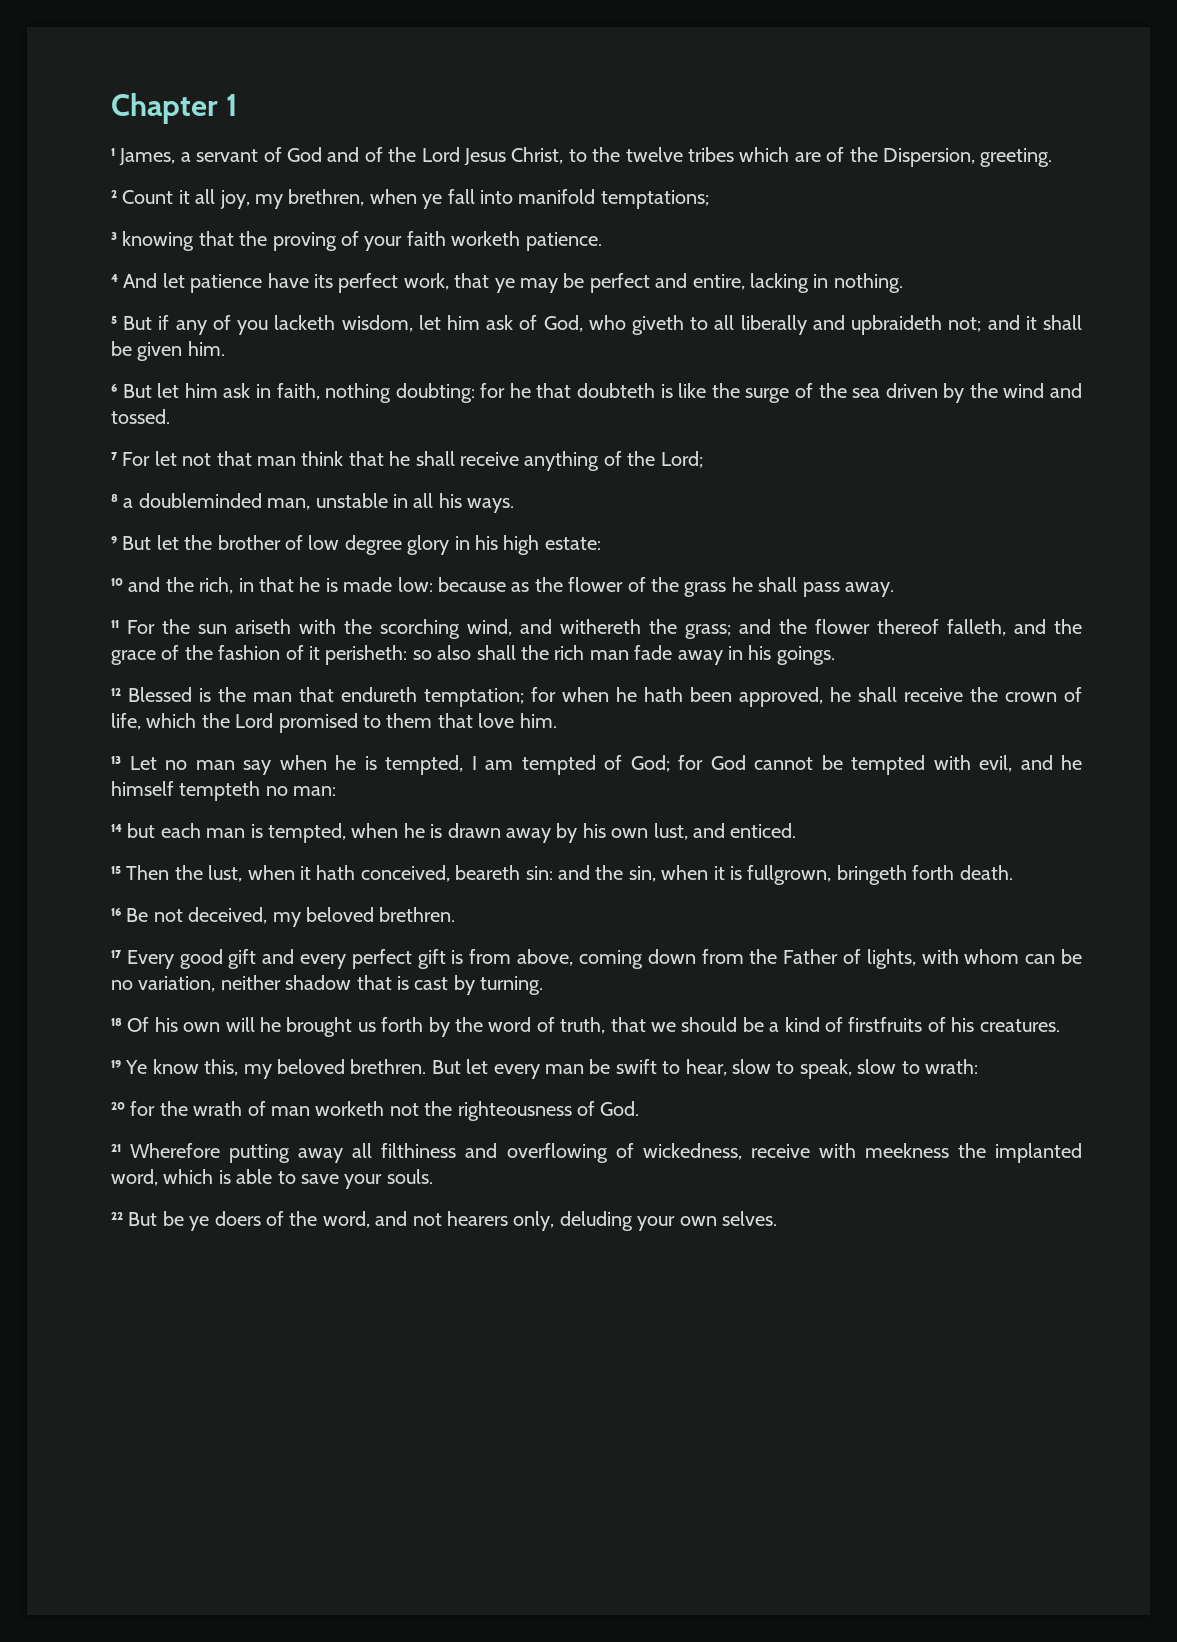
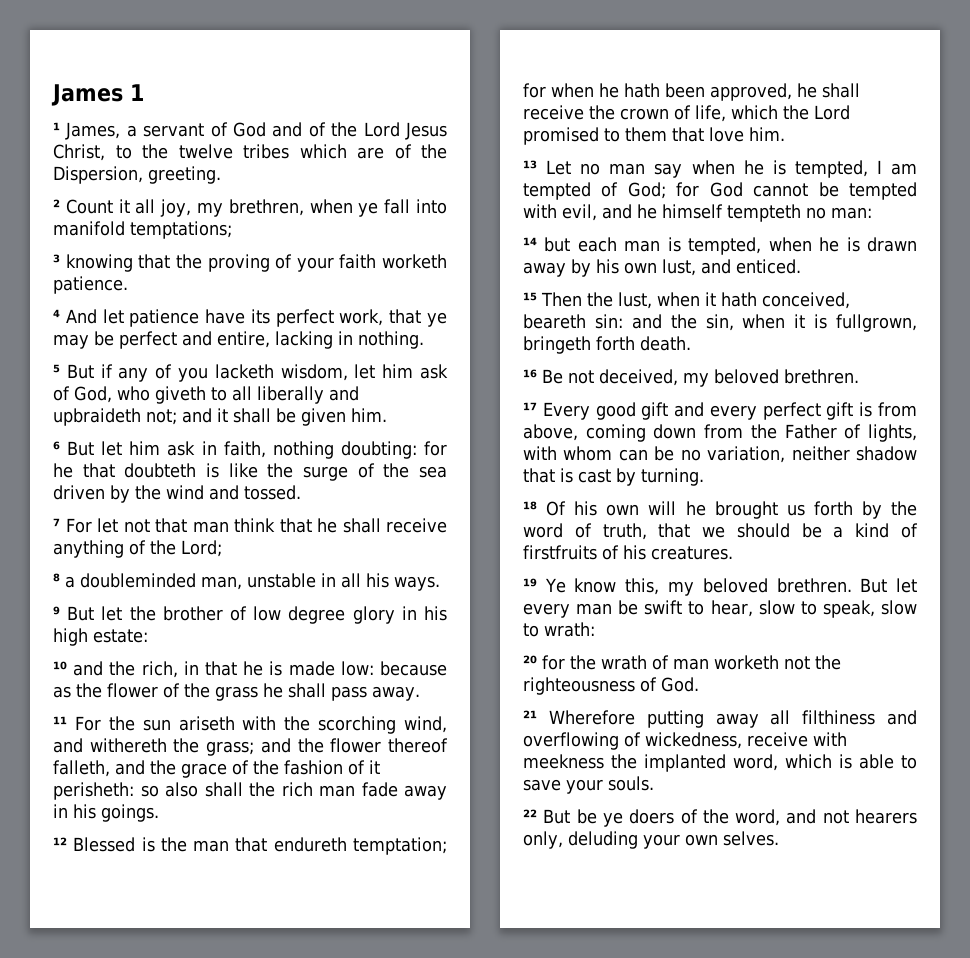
- Chapter 1
+ James 1

